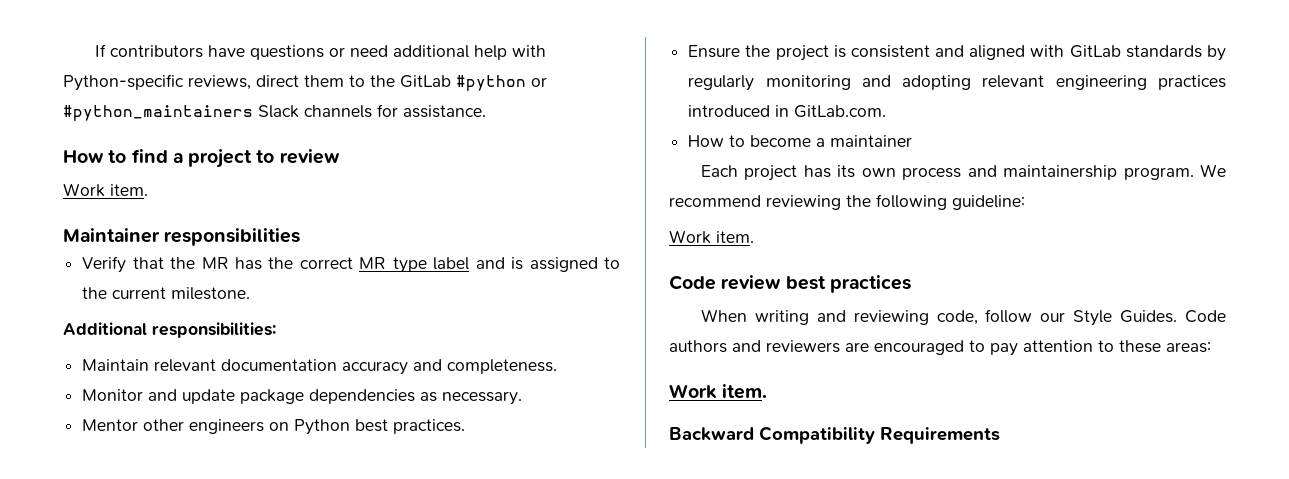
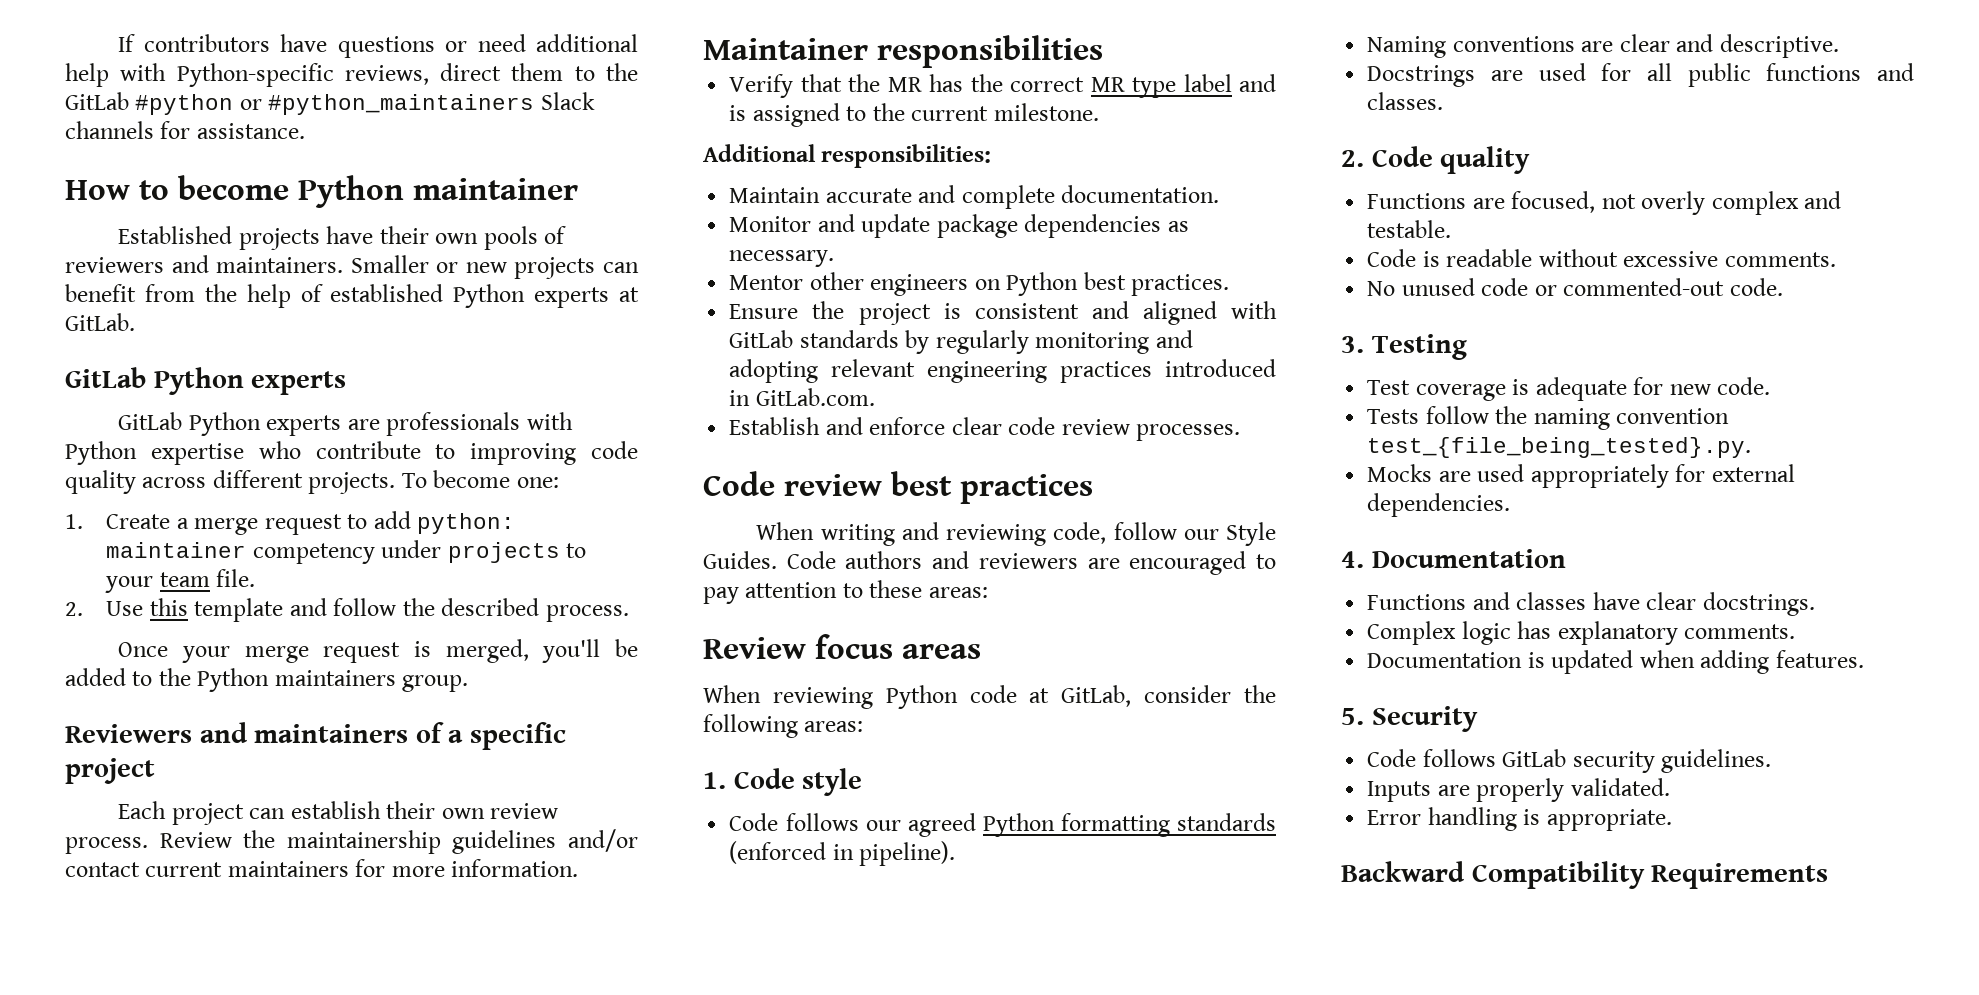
- How to find a project to review
- Work item.
+ How to become Python maintainer
+ Established projects have their own pools of reviewers and maintainers. Smaller or new projects can benefit from the help of established Python experts at GitLab.
+ GitLab Python experts
+ GitLab Python experts are professionals with Python expertise who contribute to improving code quality across different projects. To become one:
+ 1. Create a merge request to add python: maintainer competency under projects to your team file.
+ 2. Use this template and follow the described process.
+ Once your merge request is merged, you'll be added to the Python maintainers group.
+ Reviewers and maintainers of a specific project
+ Each project can establish their own review process. Review the maintainership guidelines and/or contact current maintainers for more information.
- Maintain relevant documentation accuracy and completeness.
+ Maintain accurate and complete documentation.
- How to become a maintainer
- Each project has its own process and maintainership program. We recommend reviewing the following guideline:
- Work item.
+ Establish and enforce clear code review processes.
  Code authors and reviewers are encouraged to pay attention to these areas:
- Work item.
+ Review focus areas
+ When reviewing Python code at GitLab, consider the following areas:
+ 1. Code style
+ Code follows our agreed Python formatting standards (enforced in pipeline).
+ Naming conventions are clear and descriptive.
+ Docstrings are used for all public functions and classes.
+ 2. Code quality
+ Functions are focused, not overly complex and testable.
+ Code is readable without excessive comments.
+ No unused code or commented-out code.
+ 3. Testing
+ Test coverage is adequate for new code.
+ Tests follow the naming convention test_{file_being_tested}.py.
+ Mocks are used appropriately for external dependencies.
+ 4. Documentation
+ Functions and classes have clear docstrings.
+ Complex logic has explanatory comments.
+ Documentation is updated when adding features.
+ 5. Security
+ Code follows GitLab security guidelines.
+ Inputs are properly validated.
+ Error handling is appropriate.

